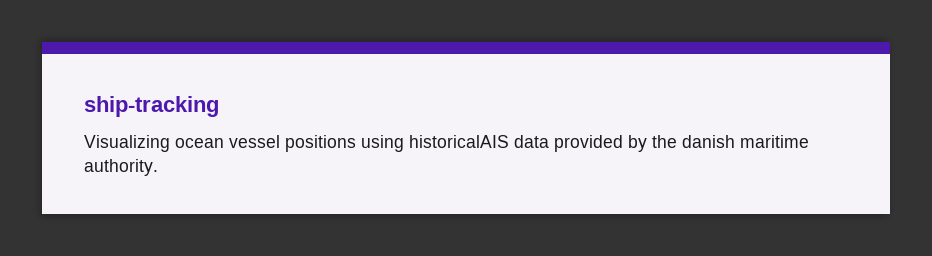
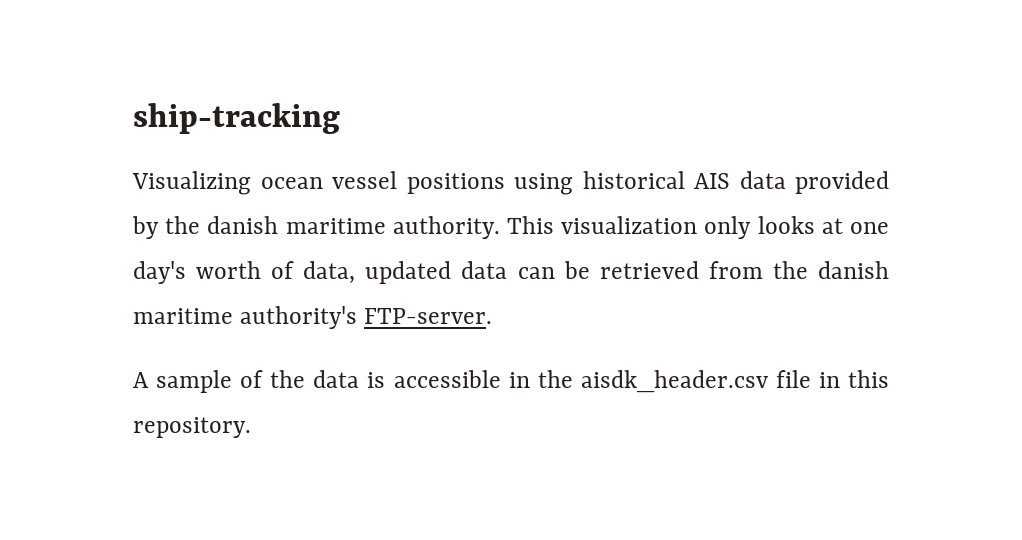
- Visualizing ocean vessel positions using historicalAIS data provided by the danish maritime authority.
+ Visualizing ocean vessel positions using historical AIS data provided by the danish maritime authority.
+ This visualization only looks at one day's worth of data, updated data can be retrieved from the danish maritime authority's FTP-server.
+ A sample of the data is accessible in the aisdk_header.csv file in this repository.

